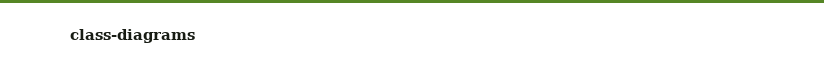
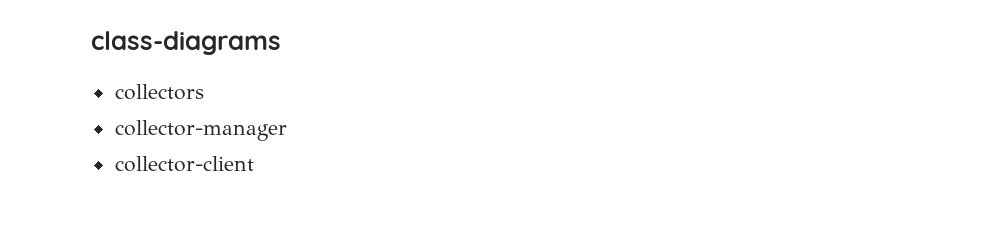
+ collectors
+ collector-manager
+ collector-client

